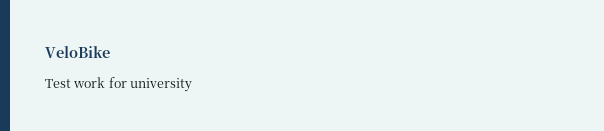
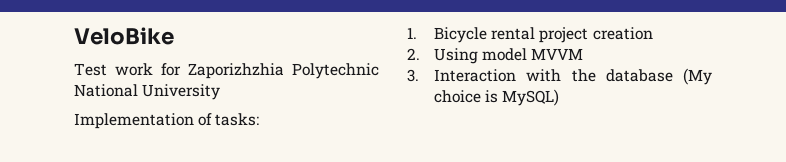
- Test work for university
+ Test work for Zaporizhzhia Polytechnic National University
+ Implementation of tasks:
+ 1. Bicycle rental project creation
+ 2. Using model MVVM
+ 3. Interaction with the database (My choice is MySQL)

